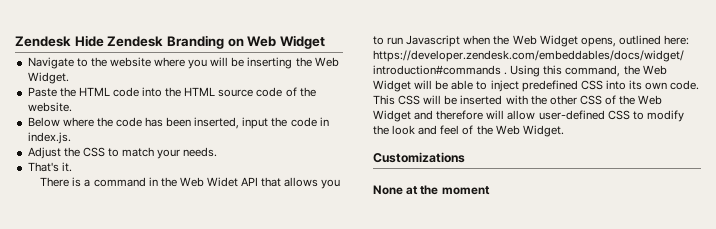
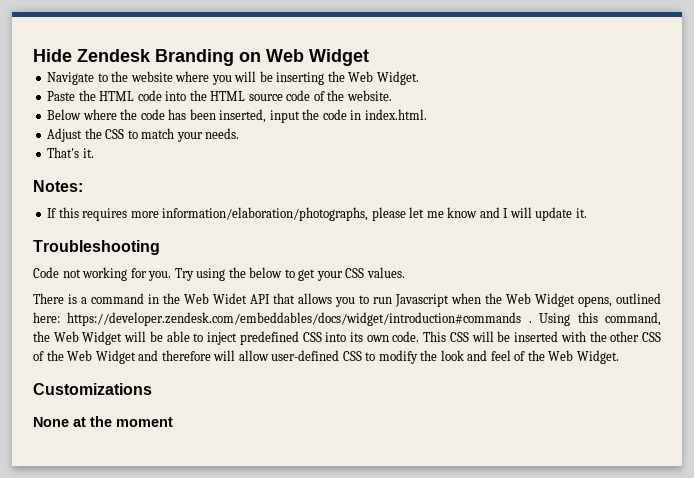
- Zendesk Hide Zendesk Branding on Web Widget
+ Hide Zendesk Branding on Web Widget
- Below where the code has been inserted, input the code in index.js.
+ Below where the code has been inserted, input the code in index.html.
+ Notes:
+ If this requires more information/elaboration/photographs, please let me know and I will update it.
+ Troubleshooting
+ Code not working for you. Try using the below to get your CSS values.

